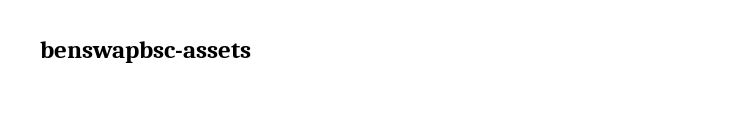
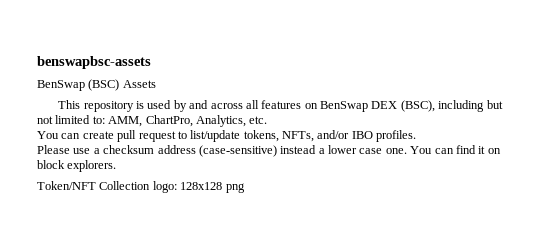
+ BenSwap (BSC) Assets
+ This repository is used by and across all features on BenSwap DEX (BSC), including but not limited to: AMM, ChartPro, Analytics, etc.
+ You can create pull request to list/update tokens, NFTs, and/or IBO profiles.
+ Please use a checksum address (case-sensitive) instead a lower case one. You can find it on block explorers.
+ Token/NFT Collection logo: 128x128 png

